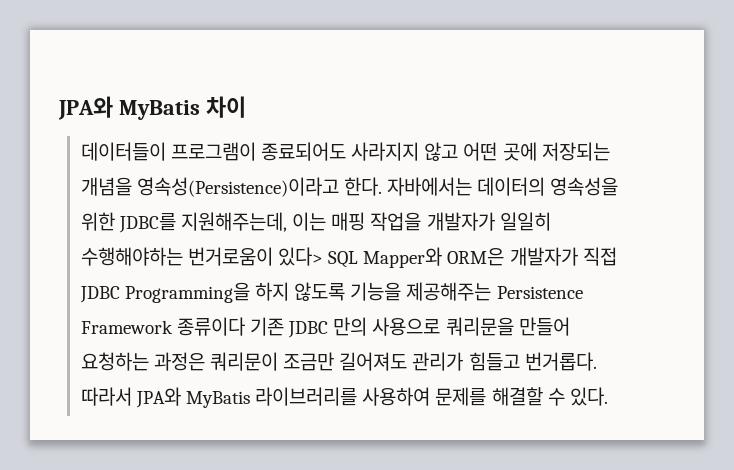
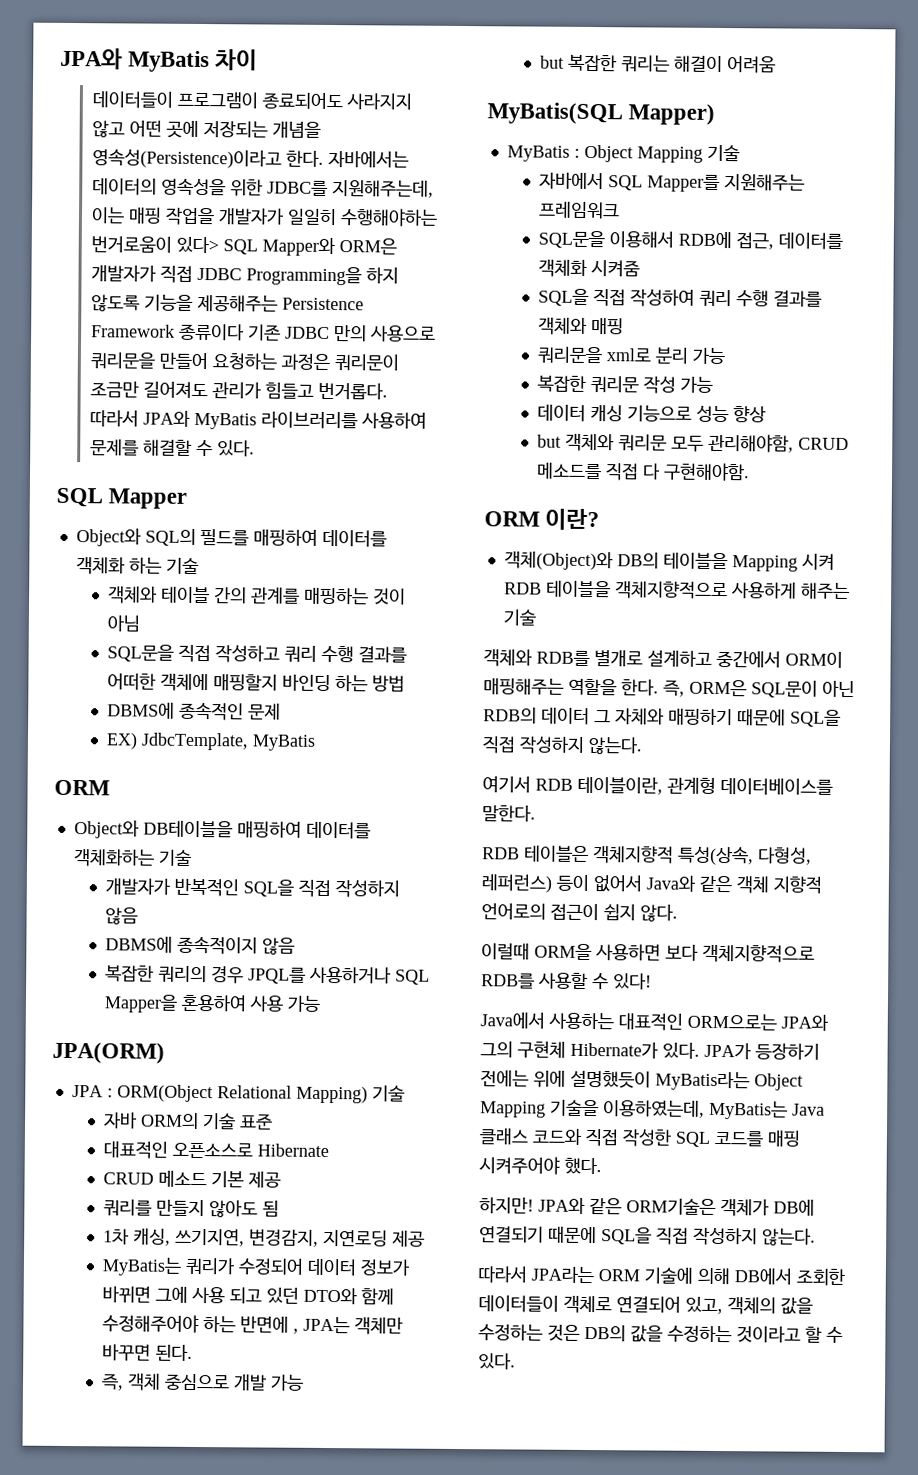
+ SQL Mapper
+ Object와 SQL의 필드를 매핑하여 데이터를 객체화 하는 기술
+ 객체와 테이블 간의 관계를 매핑하는 것이 아님
+ SQL문을 직접 작성하고 쿼리 수행 결과를 어떠한 객체에 매핑할지 바인딩 하는 방법
+ DBMS에 종속적인 문제
+ EX) JdbcTemplate, MyBatis
+ ORM
+ Object와 DB테이블을 매핑하여 데이터를 객체화하는 기술
+ 개발자가 반복적인 SQL을 직접 작성하지 않음
+ DBMS에 종속적이지 않음
+ 복잡한 쿼리의 경우 JPQL를 사용하거나 SQL Mapper을 혼용하여 사용 가능
+ JPA(ORM)
+ JPA : ORM(Object Relational Mapping) 기술
+ 자바 ORM의 기술 표준
+ 대표적인 오픈소스로 Hibernate
+ CRUD 메소드 기본 제공
+ 쿼리를 만들지 않아도 됨
+ 1차 캐싱, 쓰기지연, 변경감지, 지연로딩 제공
+ MyBatis는 쿼리가 수정되어 데이터 정보가 바뀌면 그에 사용 되고 있던 DTO와 함께 수정해주어야 하는 반면에 , JPA는 객체만 바꾸면 된다.
+ 즉, 객체 중심으로 개발 가능
+ but 복잡한 쿼리는 해결이 어려움
+ MyBatis(SQL Mapper)
+ MyBatis : Object Mapping 기술
+ 자바에서 SQL Mapper를 지원해주는 프레임워크
+ SQL문을 이용해서 RDB에 접근, 데이터를 객체화 시켜줌
+ SQL을 직접 작성하여 쿼리 수행 결과를 객체와 매핑
+ 쿼리문을 xml로 분리 가능
+ 복잡한 쿼리문 작성 가능
+ 데이터 캐싱 기능으로 성능 향상
+ but 객체와 쿼리문 모두 관리해야함, CRUD 메소드를 직접 다 구현해야함.
+ ORM 이란?
+ 객체(Object)와 DB의 테이블을 Mapping 시켜 RDB 테이블을 객체지향적으로 사용하게 해주는 기술
+ 객체와 RDB를 별개로 설계하고 중간에서 ORM이 매핑해주는 역할을 한다. 즉, ORM은 SQL문이 아닌 RDB의 데이터 그 자체와 매핑하기 때문에 SQL을 직접 작성하지 않는다.
+ 여기서 RDB 테이블이란, 관계형 데이터베이스를 말한다.
+ RDB 테이블은 객체지향적 특성(상속, 다형성, 레퍼런스) 등이 없어서 Java와 같은 객체 지향적 언어로의 접근이 쉽지 않다.
+ 이럴때 ORM을 사용하면 보다 객체지향적으로 RDB를 사용할 수 있다!
+ Java에서 사용하는 대표적인 ORM으로는 JPA와 그의 구현체 Hibernate가 있다. JPA가 등장하기 전에는 위에 설명했듯이 MyBatis라는 Object Mapping 기술을 이용하였는데, MyBatis는 Java 클래스 코드와 직접 작성한 SQL 코드를 매핑 시켜주어야 했다.
+ 하지만! JPA와 같은 ORM기술은 객체가 DB에 연결되기 때문에 SQL을 직접 작성하지 않는다.
+ 따라서 JPA라는 ORM 기술에 의해 DB에서 조회한 데이터들이 객체로 연결되어 있고, 객체의 값을 수정하는 것은 DB의 값을 수정하는 것이라고 할 수 있다.

